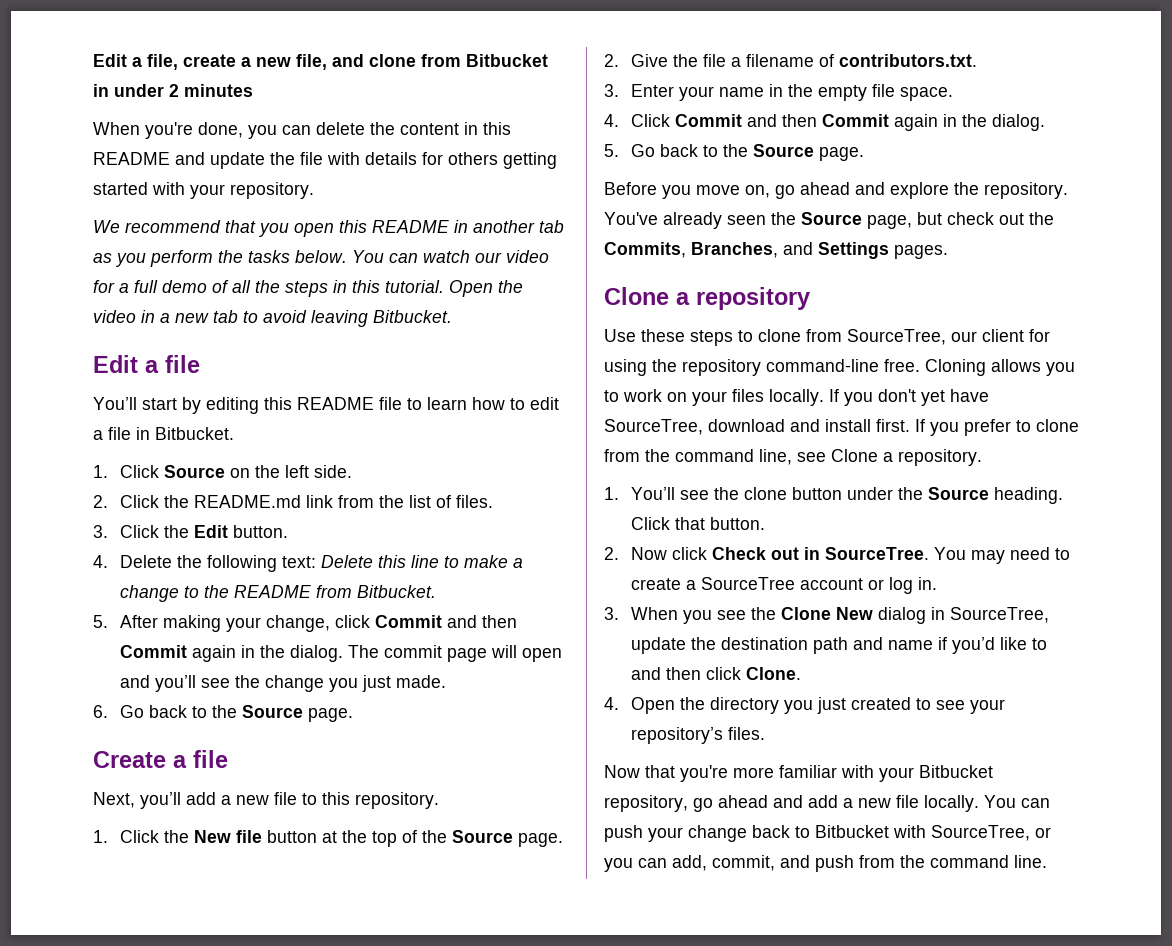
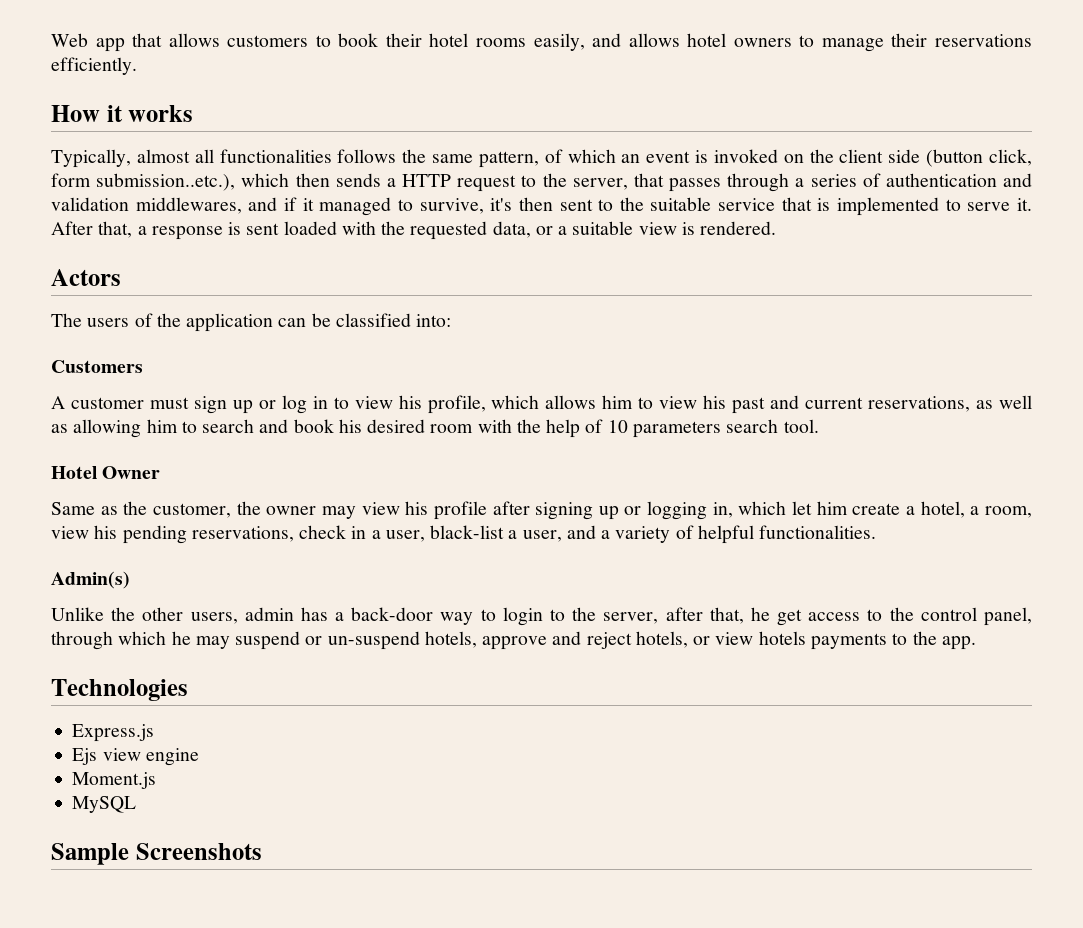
- Edit a file, create a new file, and clone from Bitbucket in under 2 minutes
- When you're done, you can delete the content in this README and update the file with details for others getting started with your repository.
- We recommend that you open this README in another tab as you perform the tasks below. You can watch our video for a full demo of all the steps in this tutorial. Open the video in a new tab to avoid leaving Bitbucket.
- Edit a file
- You’ll start by editing this README file to learn how to edit a file in Bitbucket.
- 1. Click Source on the left side.
- 2. Click the README.md link from the list of files.
- 3. Click the Edit button.
- 4. Delete the following text: Delete this line to make a change to the README from Bitbucket.
- 5. After making your change, click Commit and then Commit again in the dialog. The commit page will open and you’ll see the change you just made.
- 6. Go back to the Source page.
- Create a file
- Next, you’ll add a new file to this repository.
- 1. Click the New file button at the top of the Source page.
- 2. Give the file a filename of contributors.txt.
- 3. Enter your name in the empty file space.
- 4. Click Commit and then Commit again in the dialog.
- 5. Go back to the Source page.
- Before you move on, go ahead and explore the repository. You've already seen the Source page, but check out the Commits, Branches, and Settings pages.
- Clone a repository
- Use these steps to clone from SourceTree, our client for using the repository command-line free. Cloning allows you to work on your files locally. If you don't yet have SourceTree, download and install first. If you prefer to clone from the command line, see Clone a repository.
- 1. You’ll see the clone button under the Source heading. Click that button.
- 2. Now click Check out in SourceTree. You may need to create a SourceTree account or log in.
- 3. When you see the Clone New dialog in SourceTree, update the destination path and name if you’d like to and then click Clone.
- 4. Open the directory you just created to see your repository’s files.
- Now that you're more familiar with your Bitbucket repository, go ahead and add a new file locally. You can push your change back to Bitbucket with SourceTree, or you can add, commit, and push from the command line.
+ Web app that allows customers to book their hotel rooms easily, and allows hotel owners to manage their reservations efficiently.
+ How it works
+ Typically, almost all functionalities follows the same pattern, of which an event is invoked on the client side (button click, form submission..etc.), which then sends a HTTP request to the server, that passes through a series of authentication and validation middlewares, and if it managed to survive, it's then sent to the suitable service that is implemented to serve it. After that, a response is sent loaded with the requested data, or a suitable view is rendered.
+ Actors
+ The users of the application can be classified into:
+ Customers
+ A customer must sign up or log in to view his profile, which allows him to view his past and current reservations, as well as allowing him to search and book his desired room with the help of 10 parameters search tool.
+ Hotel Owner
+ Same as the customer, the owner may view his profile after signing up or logging in, which let him create a hotel, a room, view his pending reservations, check in a user, black-list a user, and a variety of helpful functionalities.
+ Admin(s)
+ Unlike the other users, admin has a back-door way to login to the server, after that, he get access to the control panel, through which he may suspend or un-suspend hotels, approve and reject hotels, or view hotels payments to the app.
+ Technologies
+ Express.js
+ Ejs view engine
+ Moment.js
+ MySQL
+ Sample Screenshots

